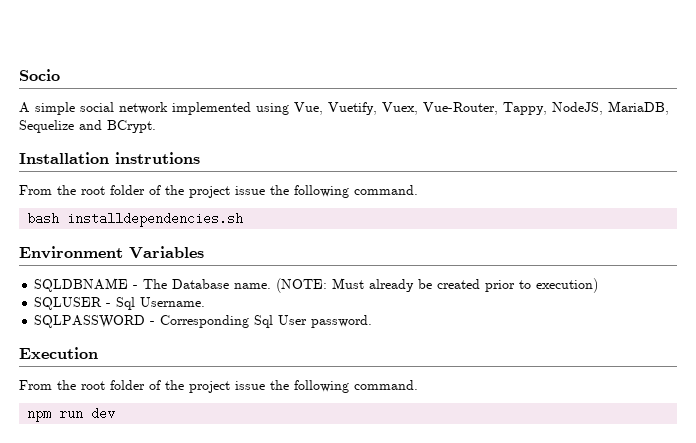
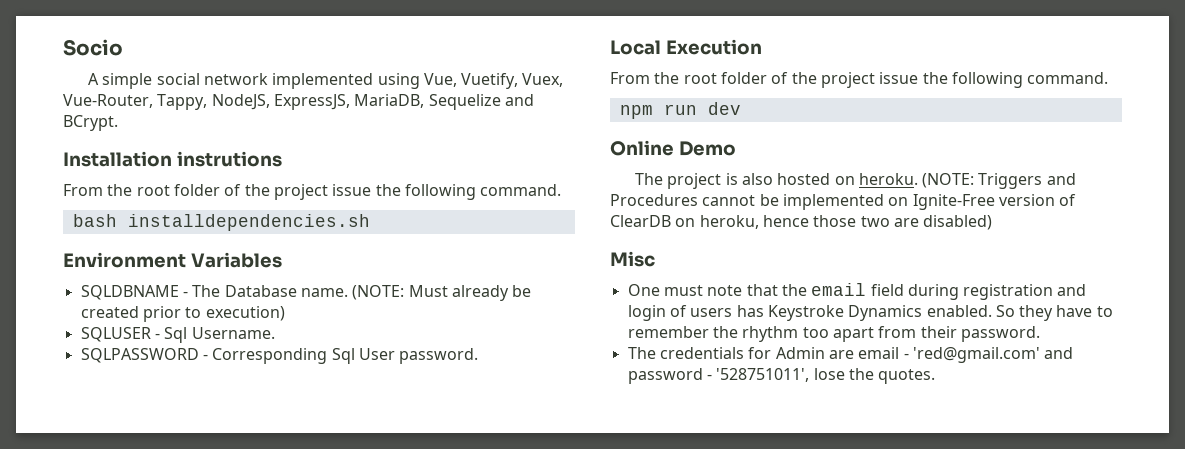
- A simple social network implemented using Vue, Vuetify, Vuex, Vue-Router, Tappy, NodeJS, MariaDB, Sequelize and BCrypt.
+ A simple social network implemented using Vue, Vuetify, Vuex, Vue-Router, Tappy, NodeJS, ExpressJS, MariaDB, Sequelize and BCrypt.
- Execution
+ Local Execution
+ Online Demo
+ The project is also hosted on heroku. (NOTE: Triggers and Procedures cannot be implemented on Ignite-Free version of ClearDB on heroku, hence those two are disabled)
+ Misc
+ One must note that the email field during registration and login of users has Keystroke Dynamics enabled. So they have to remember the rhythm too apart from their password.
+ The credentials for Admin are email - 'red@gmail.com' and password - '528751011', lose the quotes.

